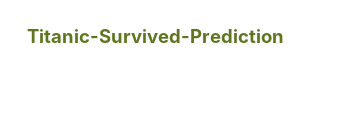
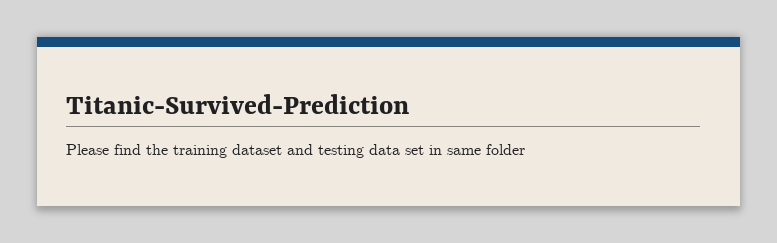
+ Please find the training dataset and testing data set in same folder

